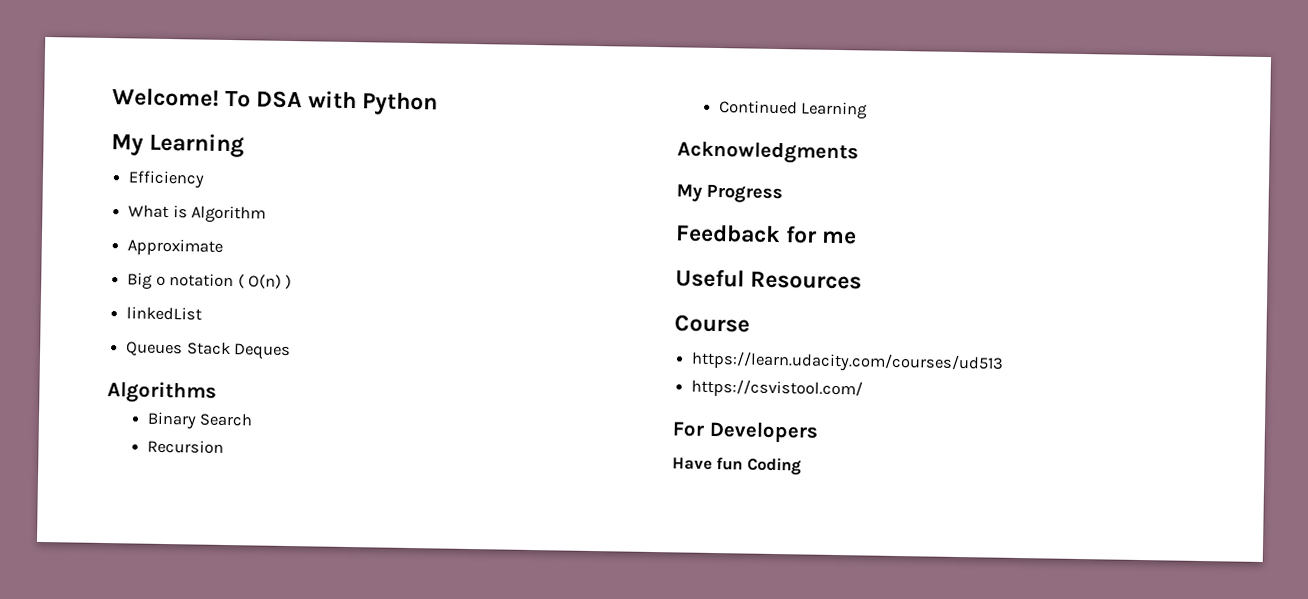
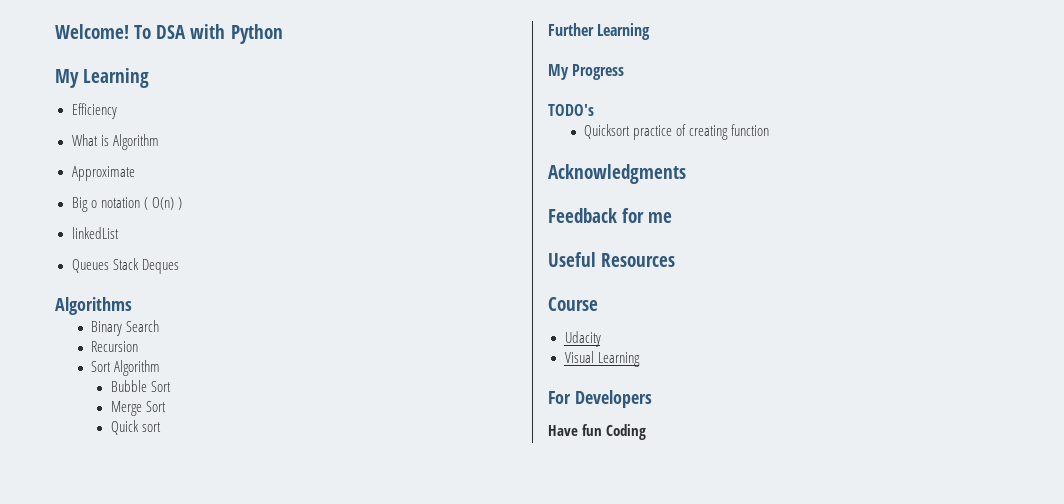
- Continued Learning
- Acknowledgments
+ Sort Algorithm
+ Bubble Sort
+ Merge Sort
+ Quick sort
+ Further Learning
+ TODO's
+ Quicksort practice of creating function
+ Acknowledgments
- https://learn.udacity.com/courses/ud513
- https://csvistool.com/
+ Udacity
+ Visual Learning

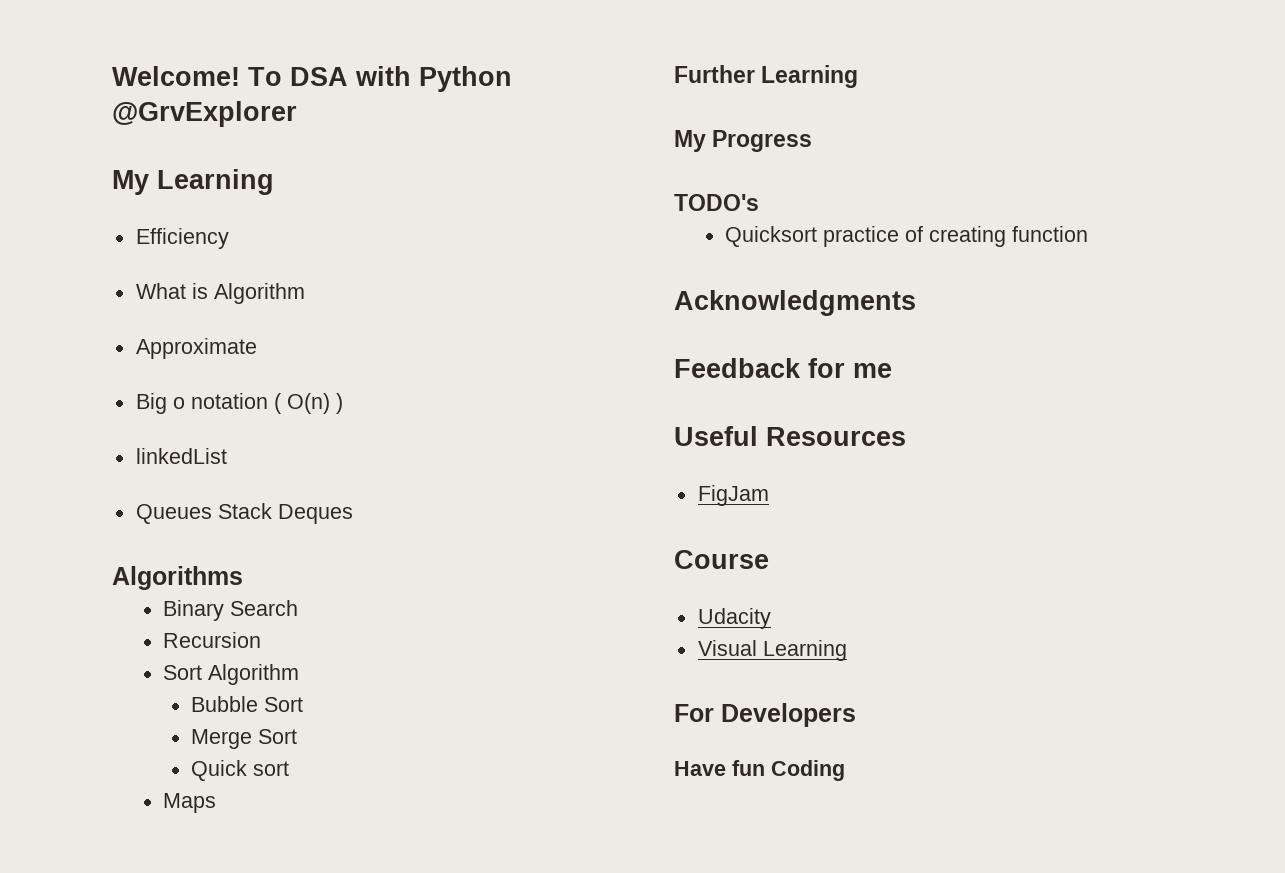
- To DSA with Python
+ To DSA with Python @GrvExplorer
+ Maps
+ FigJam

